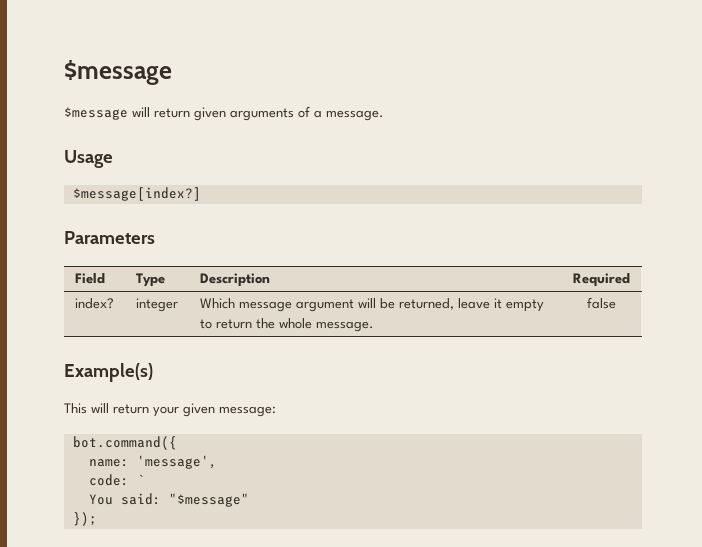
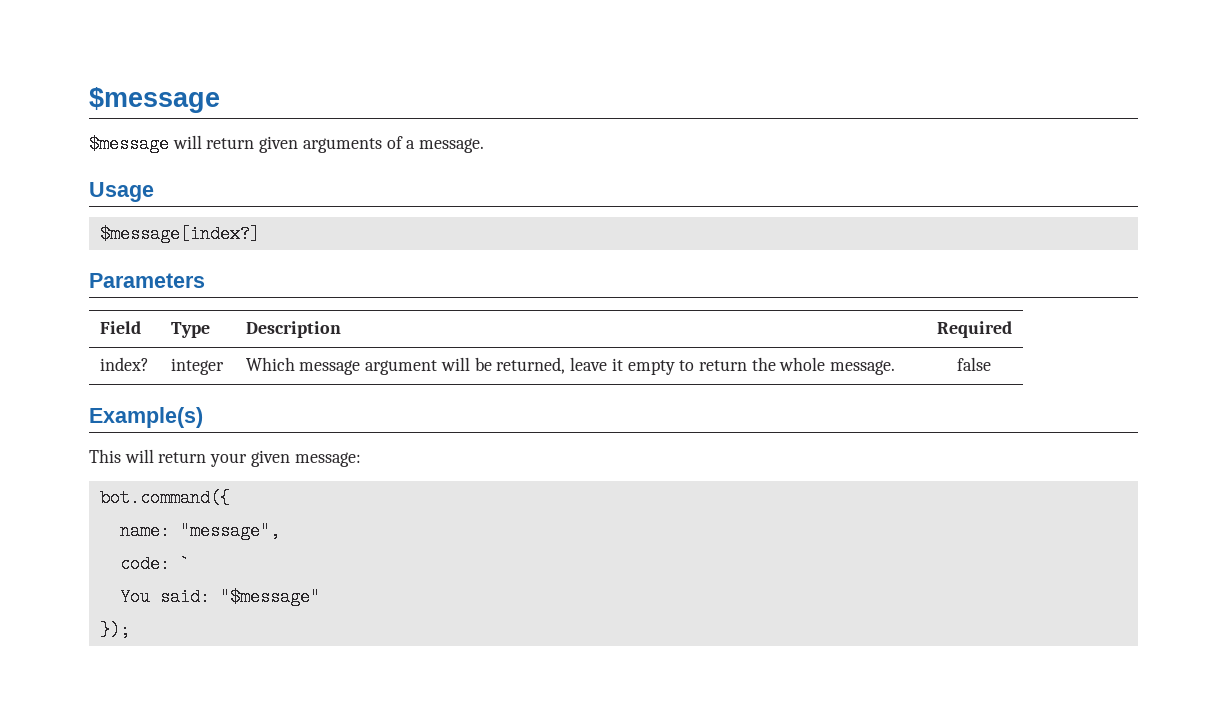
- name: 'message',
+ name: "message",

